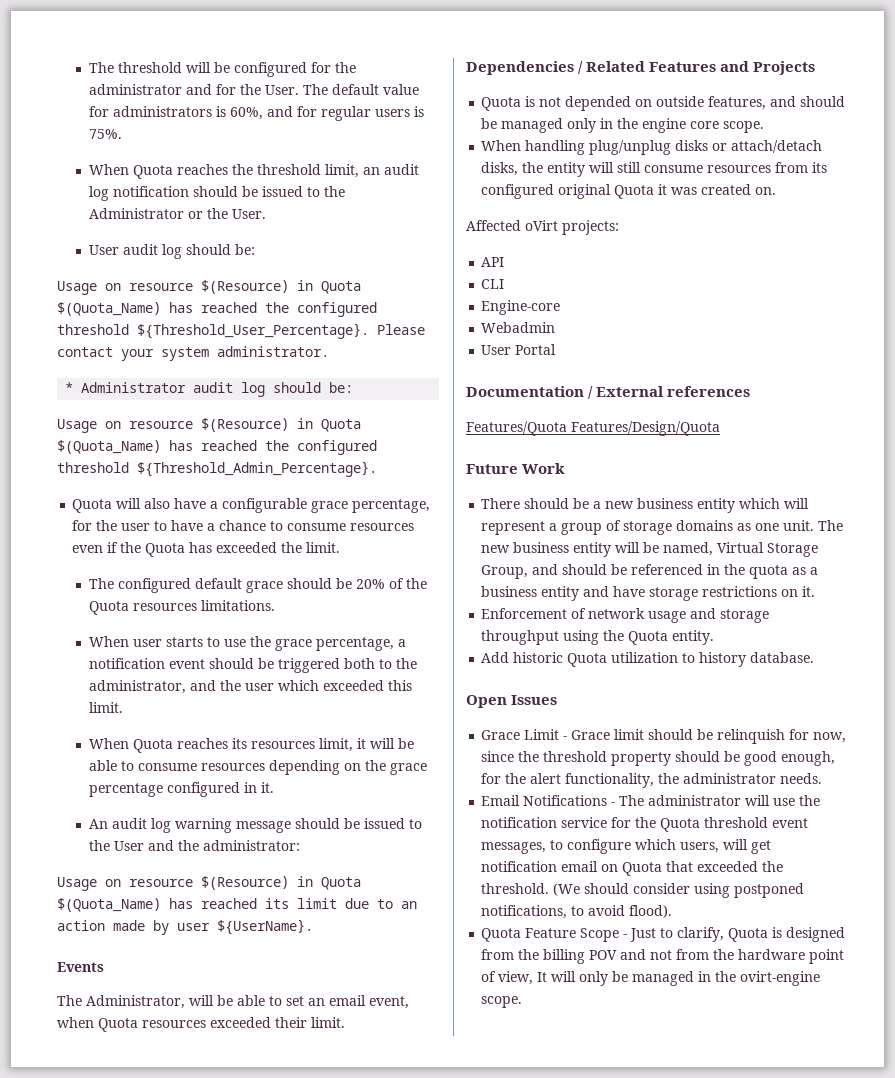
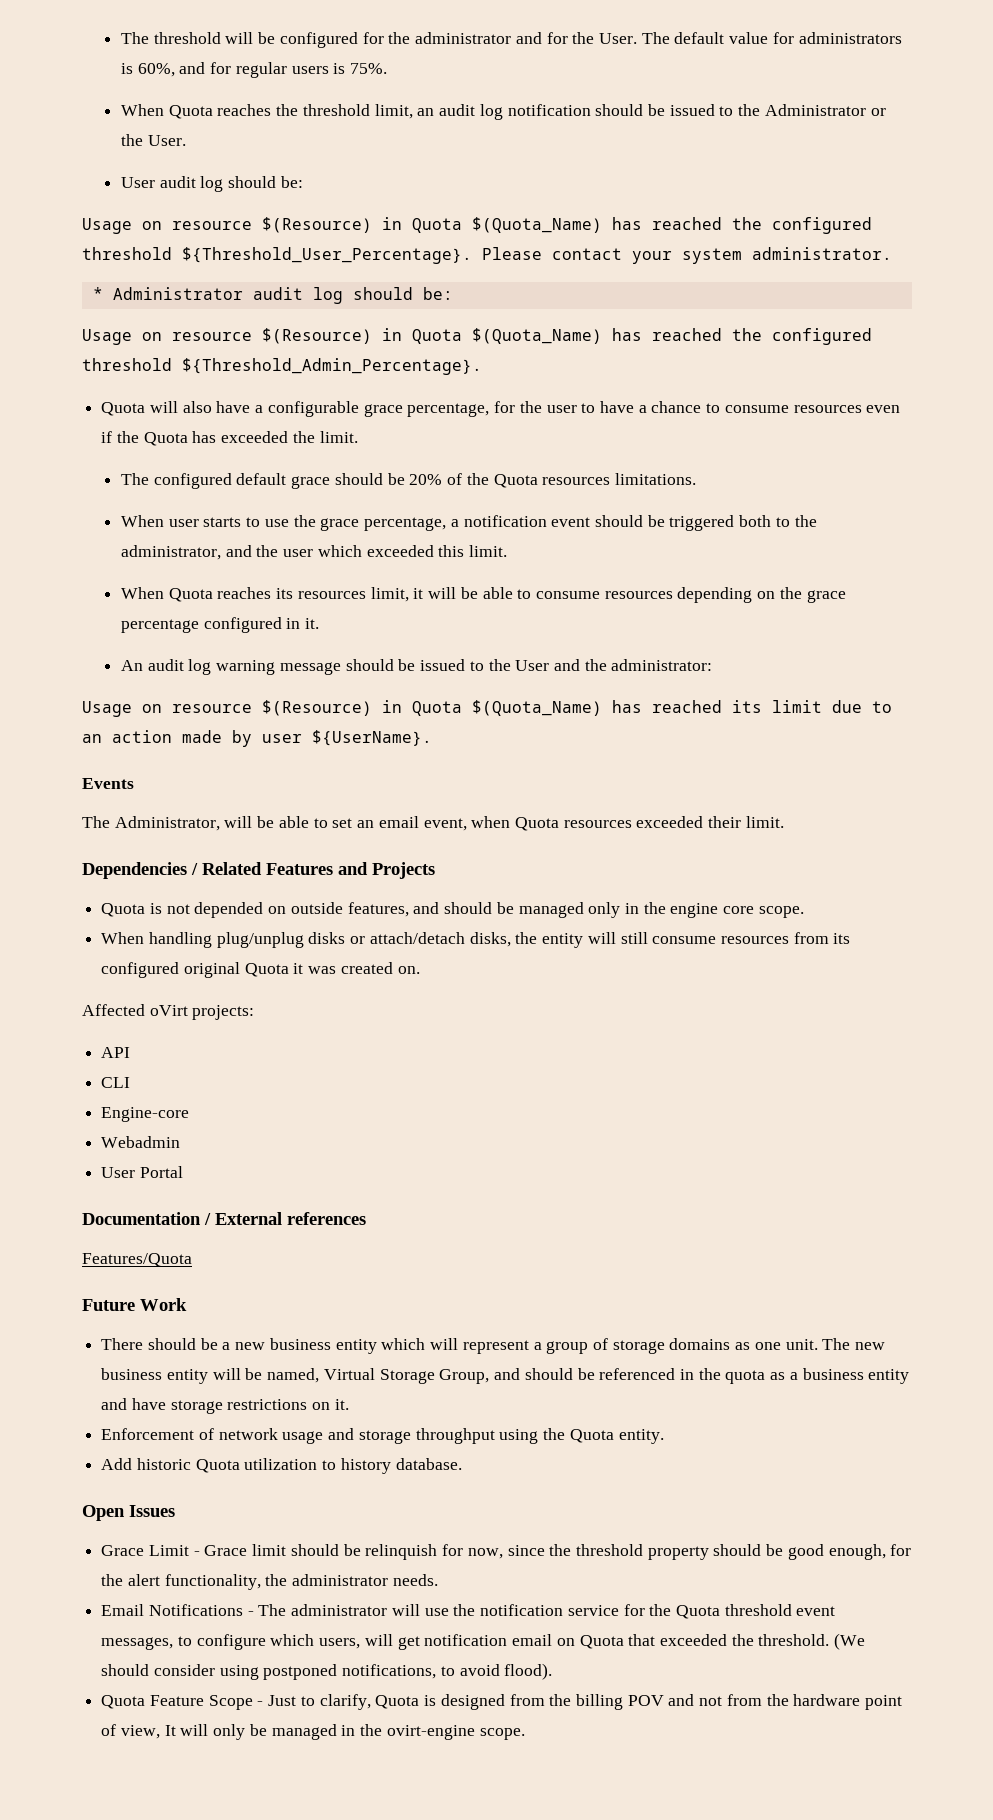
- Features/Quota Features/Design/Quota
+ Features/Quota

